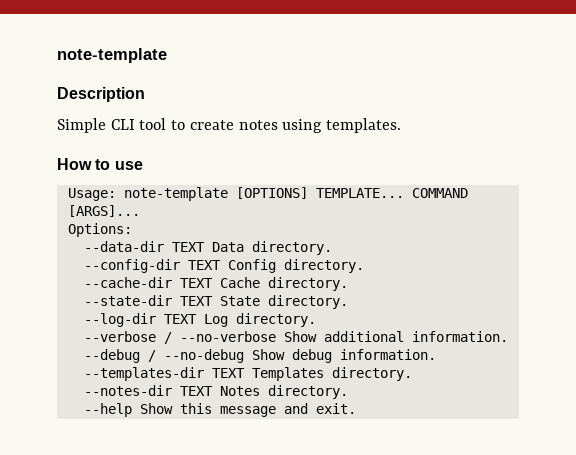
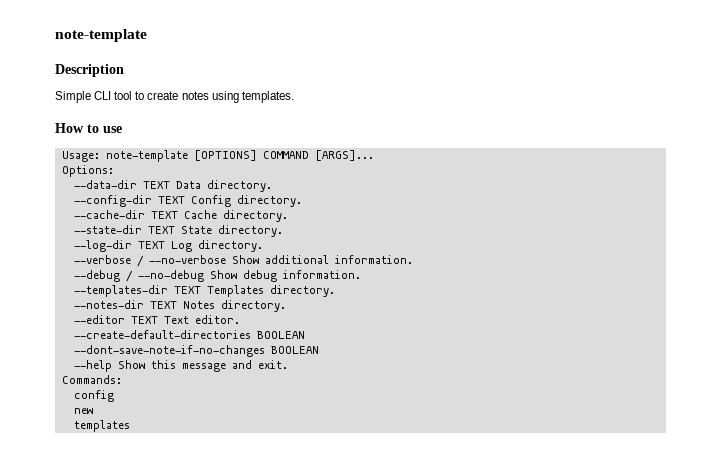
- Usage: note-template [OPTIONS] TEMPLATE... COMMAND [ARGS]...
+ Usage: note-template [OPTIONS] COMMAND [ARGS]...
+ --editor TEXT Text editor.
+ --create-default-directories BOOLEAN
+ --dont-save-note-if-no-changes BOOLEAN
+ Commands:
+ config
+ new
+ templates

